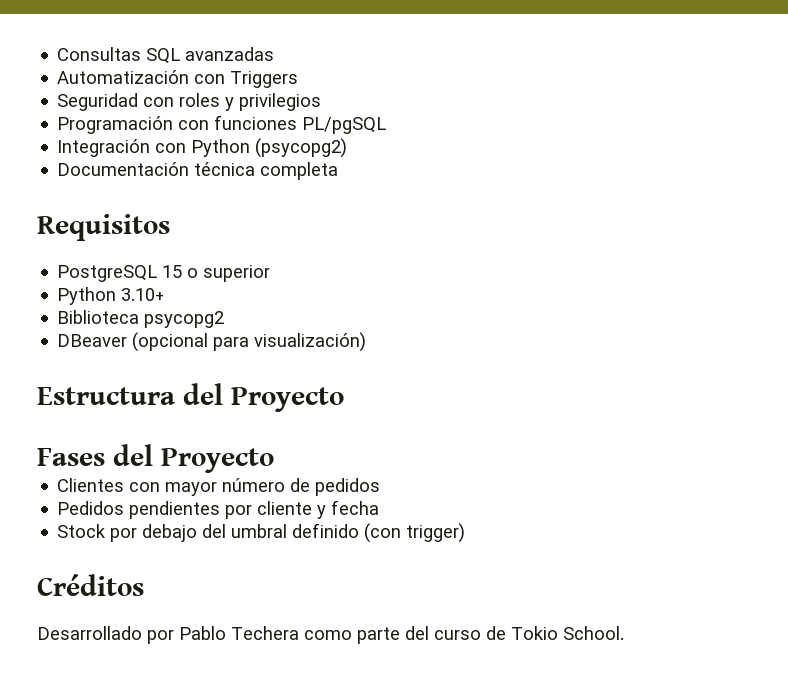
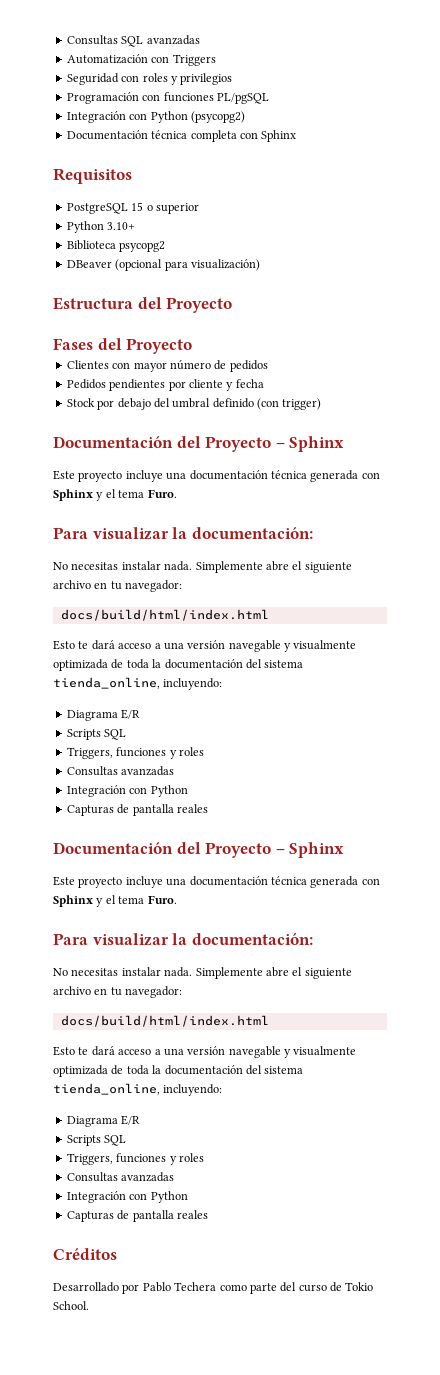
- Documentación técnica completa
+ Documentación técnica completa con Sphinx
  Stock por debajo del umbral definido (con trigger)
+ Documentación del Proyecto – Sphinx
+ Este proyecto incluye una documentación técnica generada con Sphinx y el tema Furo.
+ Para visualizar la documentación:
+ No necesitas instalar nada. Simplemente abre el siguiente archivo en tu navegador:
+ docs/build/html/index.html
+ Esto te dará acceso a una versión navegable y visualmente optimizada de toda la documentación del sistema tienda_online, incluyendo:
+ Diagrama E/R
+ Scripts SQL
+ Triggers, funciones y roles
+ Consultas avanzadas
+ Integración con Python
+ Capturas de pantalla reales
+ Documentación del Proyecto – Sphinx
+ Este proyecto incluye una documentación técnica generada con Sphinx y el tema Furo.
+ Para visualizar la documentación:
+ No necesitas instalar nada. Simplemente abre el siguiente archivo en tu navegador:
+ docs/build/html/index.html
+ Esto te dará acceso a una versión navegable y visualmente optimizada de toda la documentación del sistema tienda_online, incluyendo:
+ Diagrama E/R
+ Scripts SQL
+ Triggers, funciones y roles
+ Consultas avanzadas
+ Integración con Python
+ Capturas de pantalla reales

